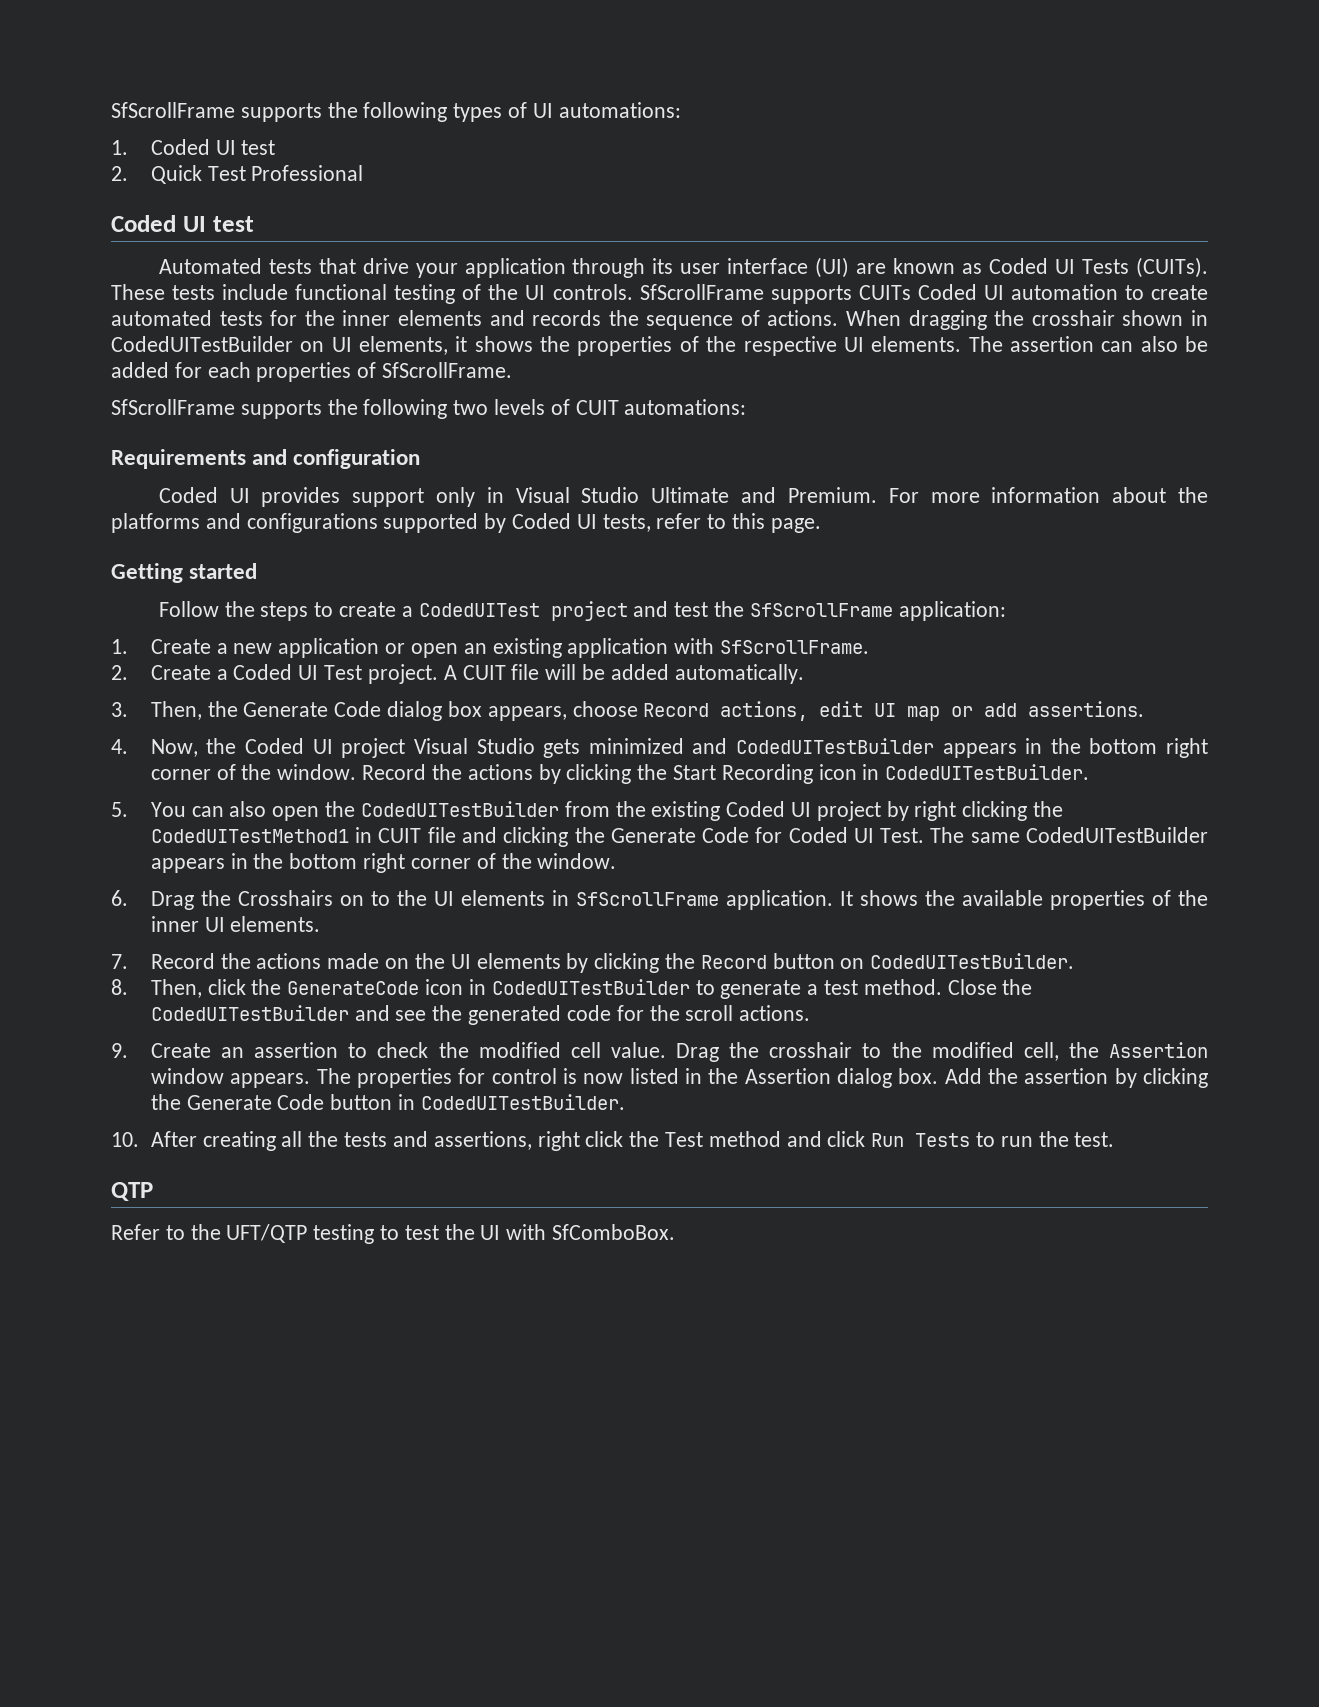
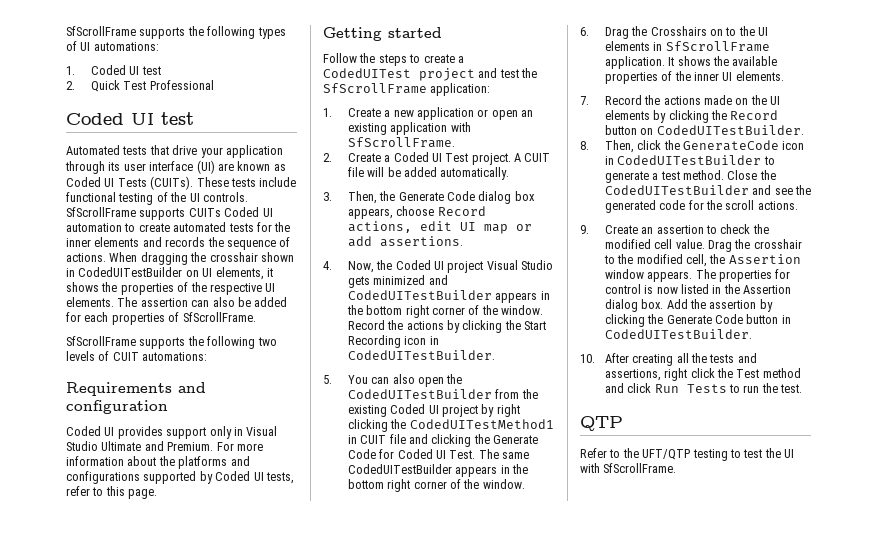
- Refer to the UFT/QTP testing to test the UI with SfComboBox.
+ Refer to the UFT/QTP testing to test the UI with SfScrollFrame.

